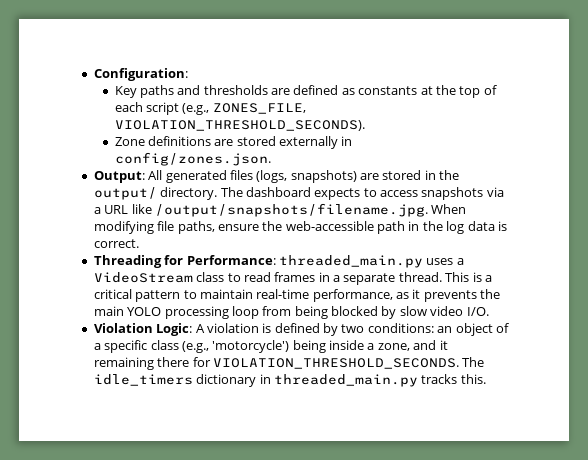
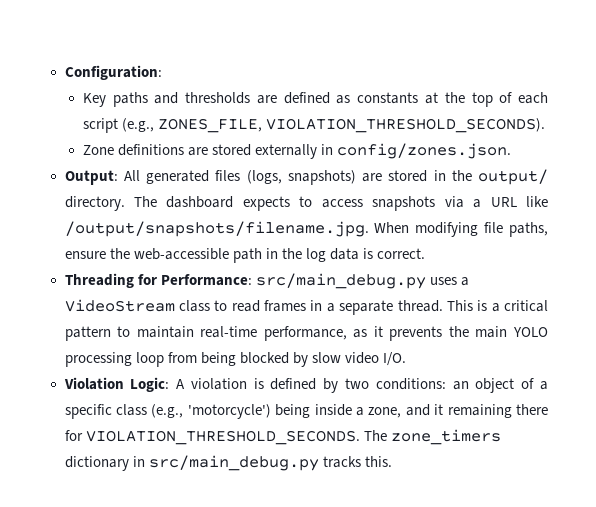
- Threading for Performance: threaded_main.py uses a VideoStream class to read frames in a separate thread.
+ Threading for Performance: src/main_debug.py uses a VideoStream class to read frames in a separate thread.
- The idle_timers dictionary in threaded_main.py tracks this.
+ The zone_timers dictionary in src/main_debug.py tracks this.

